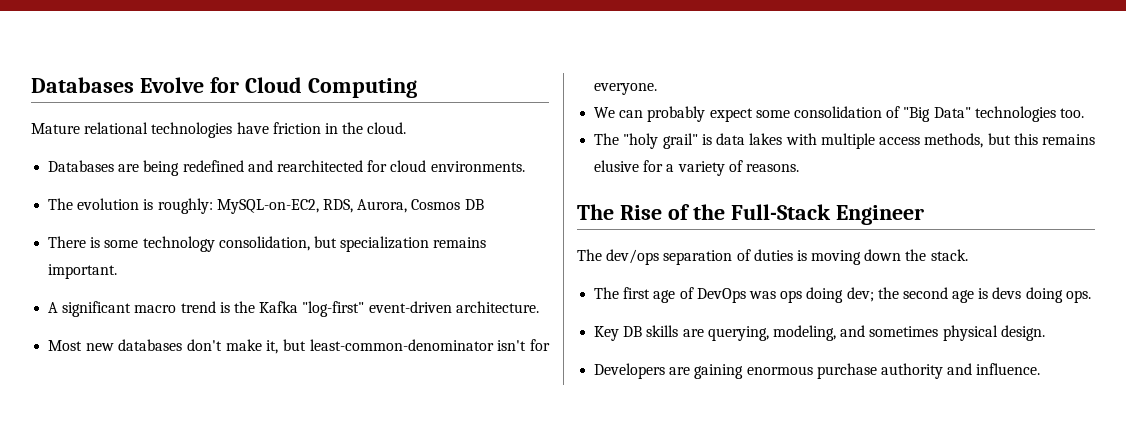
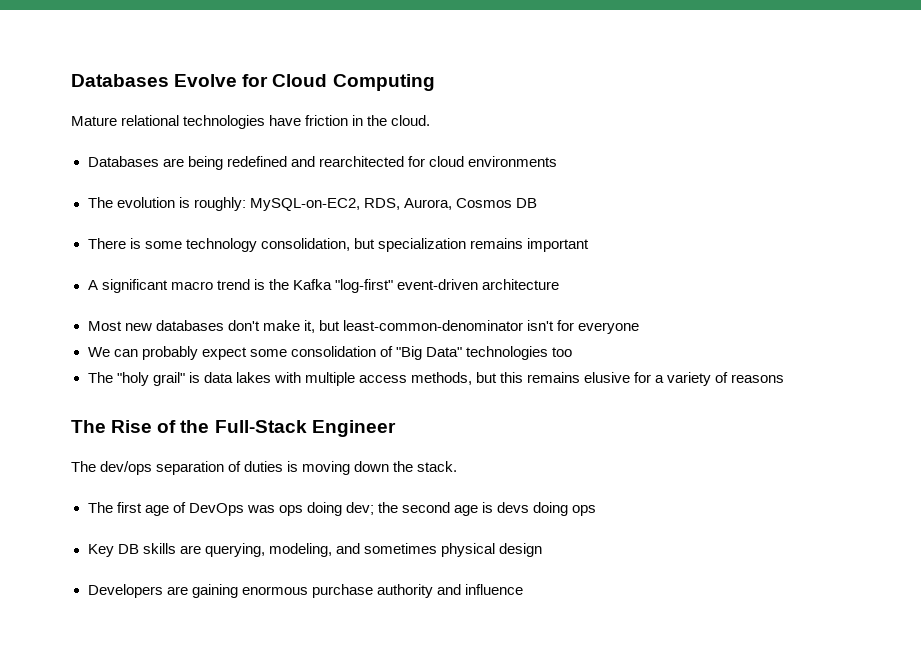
- Databases are being redefined and rearchitected for cloud environments.
+ Databases are being redefined and rearchitected for cloud environments
- There is some technology consolidation, but specialization remains important.
+ There is some technology consolidation, but specialization remains important
- A significant macro trend is the Kafka "log-first" event-driven architecture.
+ A significant macro trend is the Kafka "log-first" event-driven architecture
- Most new databases don't make it, but least-common-denominator isn't for everyone.
+ Most new databases don't make it, but least-common-denominator isn't for everyone
- We can probably expect some consolidation of "Big Data" technologies too.
+ We can probably expect some consolidation of "Big Data" technologies too
- The "holy grail" is data lakes with multiple access methods, but this remains elusive for a variety of reasons.
+ The "holy grail" is data lakes with multiple access methods, but this remains elusive for a variety of reasons
- The first age of DevOps was ops doing dev; the second age is devs doing ops.
+ The first age of DevOps was ops doing dev; the second age is devs doing ops
- Key DB skills are querying, modeling, and sometimes physical design.
+ Key DB skills are querying, modeling, and sometimes physical design
- Developers are gaining enormous purchase authority and influence.
+ Developers are gaining enormous purchase authority and influence

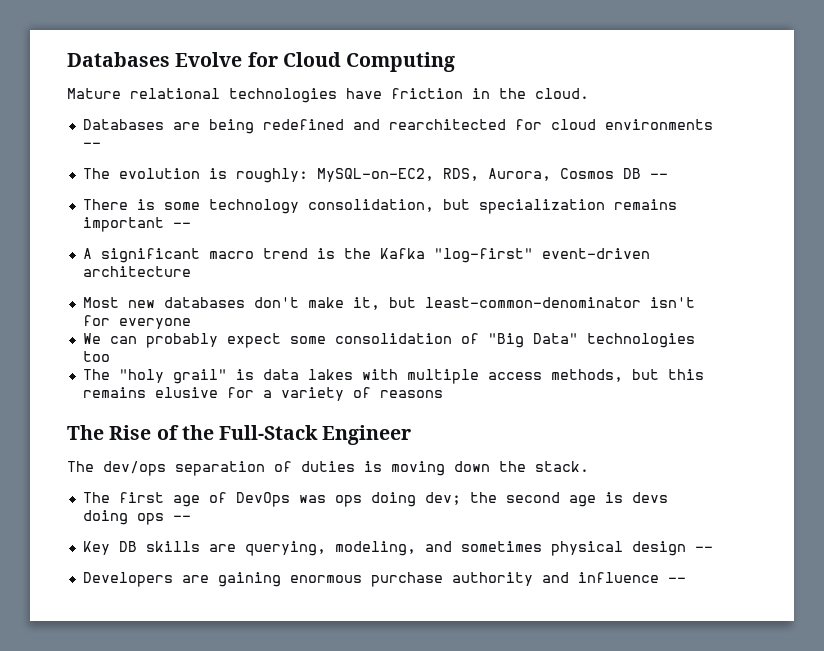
- Databases are being redefined and rearchitected for cloud environments
+ Databases are being redefined and rearchitected for cloud environments --
- The evolution is roughly: MySQL-on-EC2, RDS, Aurora, Cosmos DB
+ The evolution is roughly: MySQL-on-EC2, RDS, Aurora, Cosmos DB --
- There is some technology consolidation, but specialization remains important
+ There is some technology consolidation, but specialization remains important --
- The first age of DevOps was ops doing dev; the second age is devs doing ops
+ The first age of DevOps was ops doing dev; the second age is devs doing ops --
- Key DB skills are querying, modeling, and sometimes physical design
+ Key DB skills are querying, modeling, and sometimes physical design --
- Developers are gaining enormous purchase authority and influence
+ Developers are gaining enormous purchase authority and influence --

